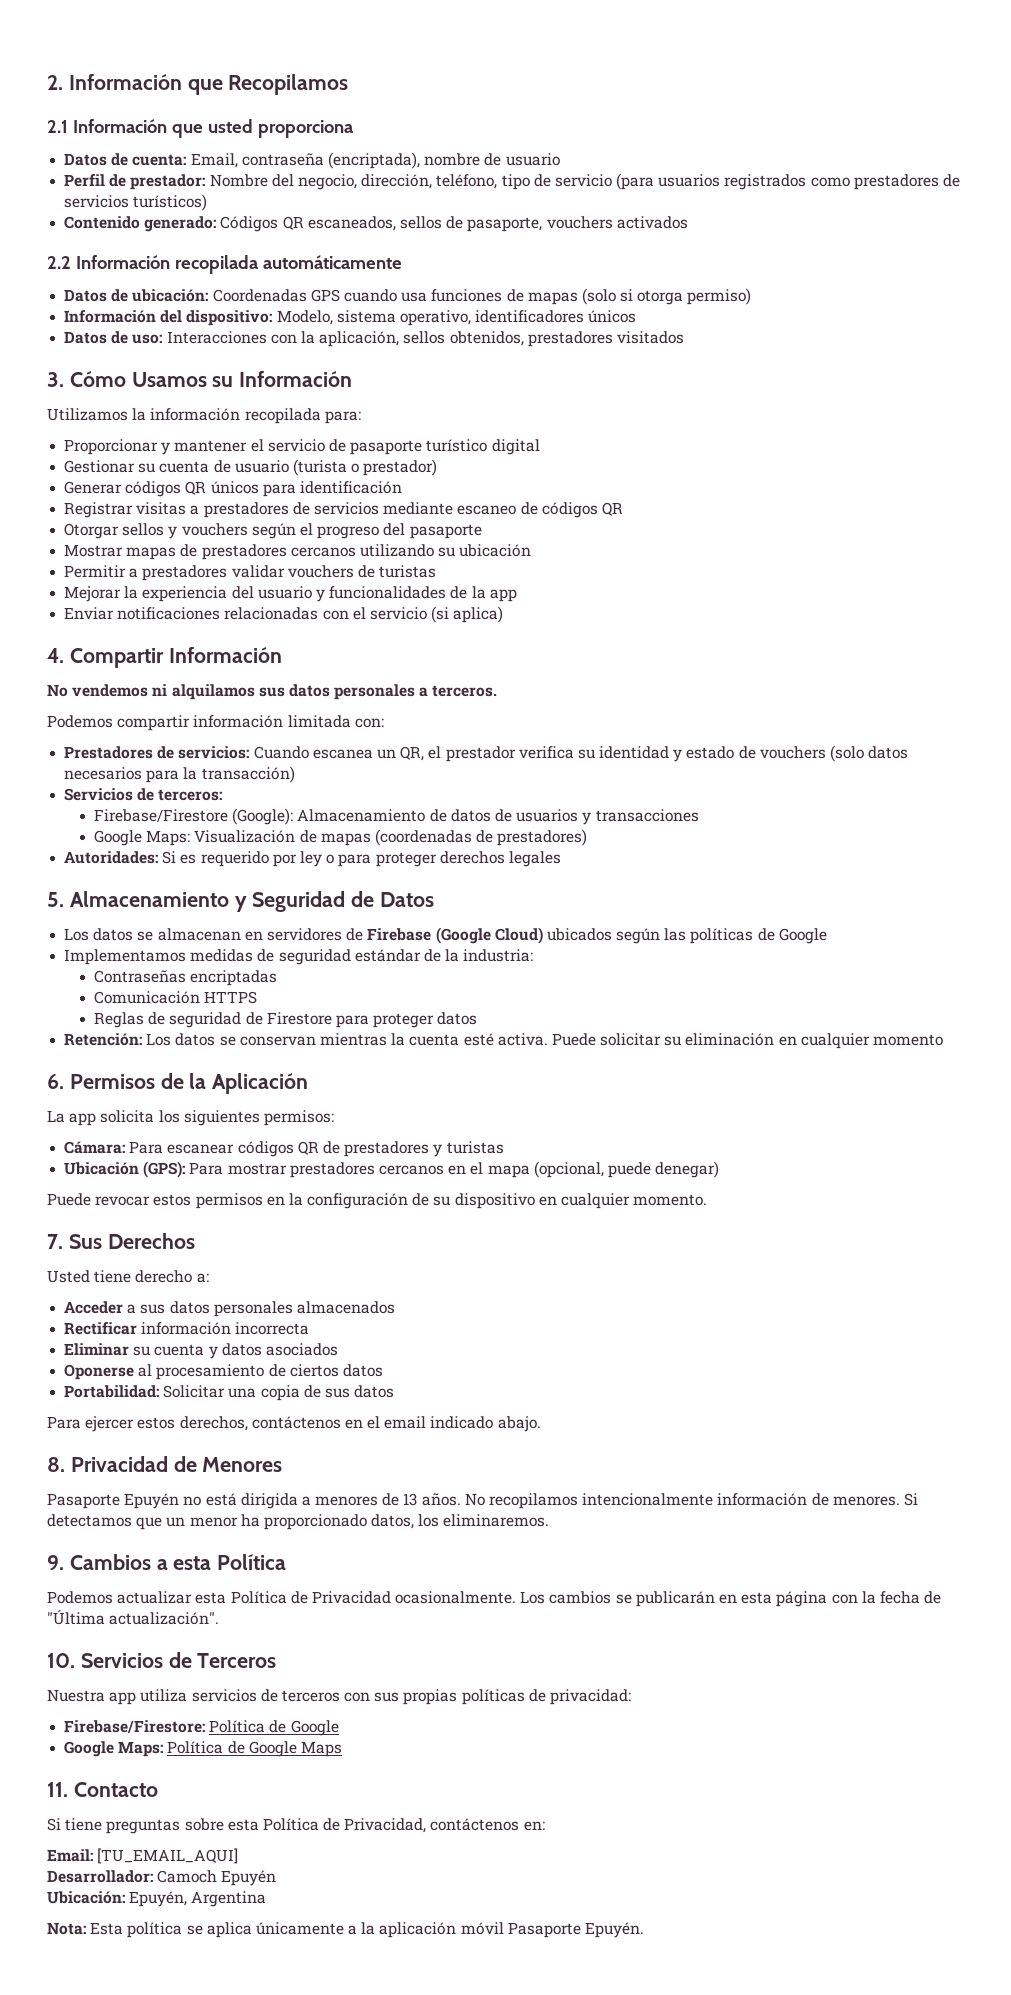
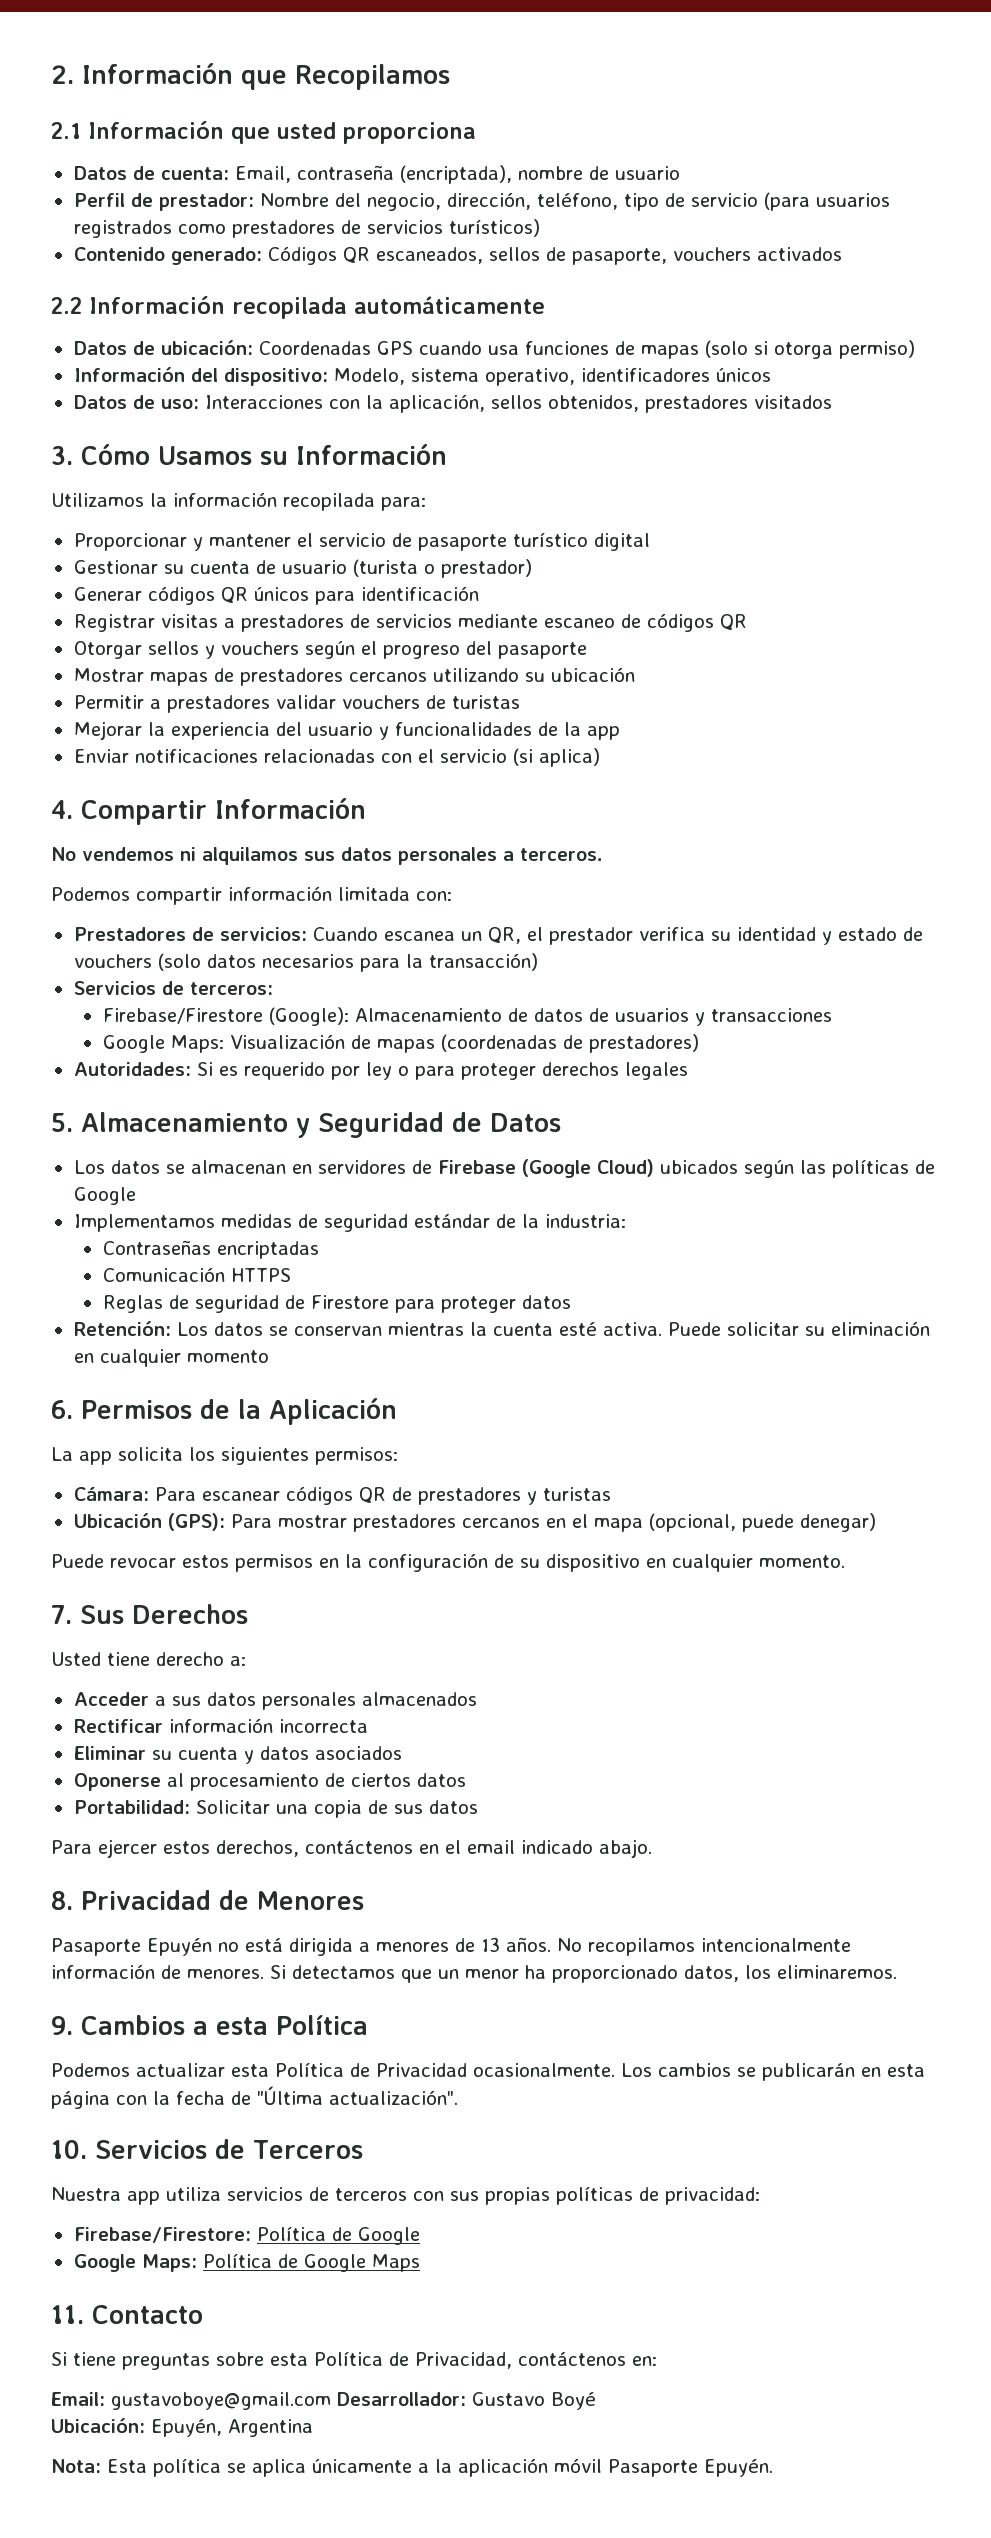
- Email: [TU_EMAIL_AQUI]
- Desarrollador: Camoch Epuyén
+ Email: gustavoboye@gmail.com Desarrollador: Gustavo Boyé

